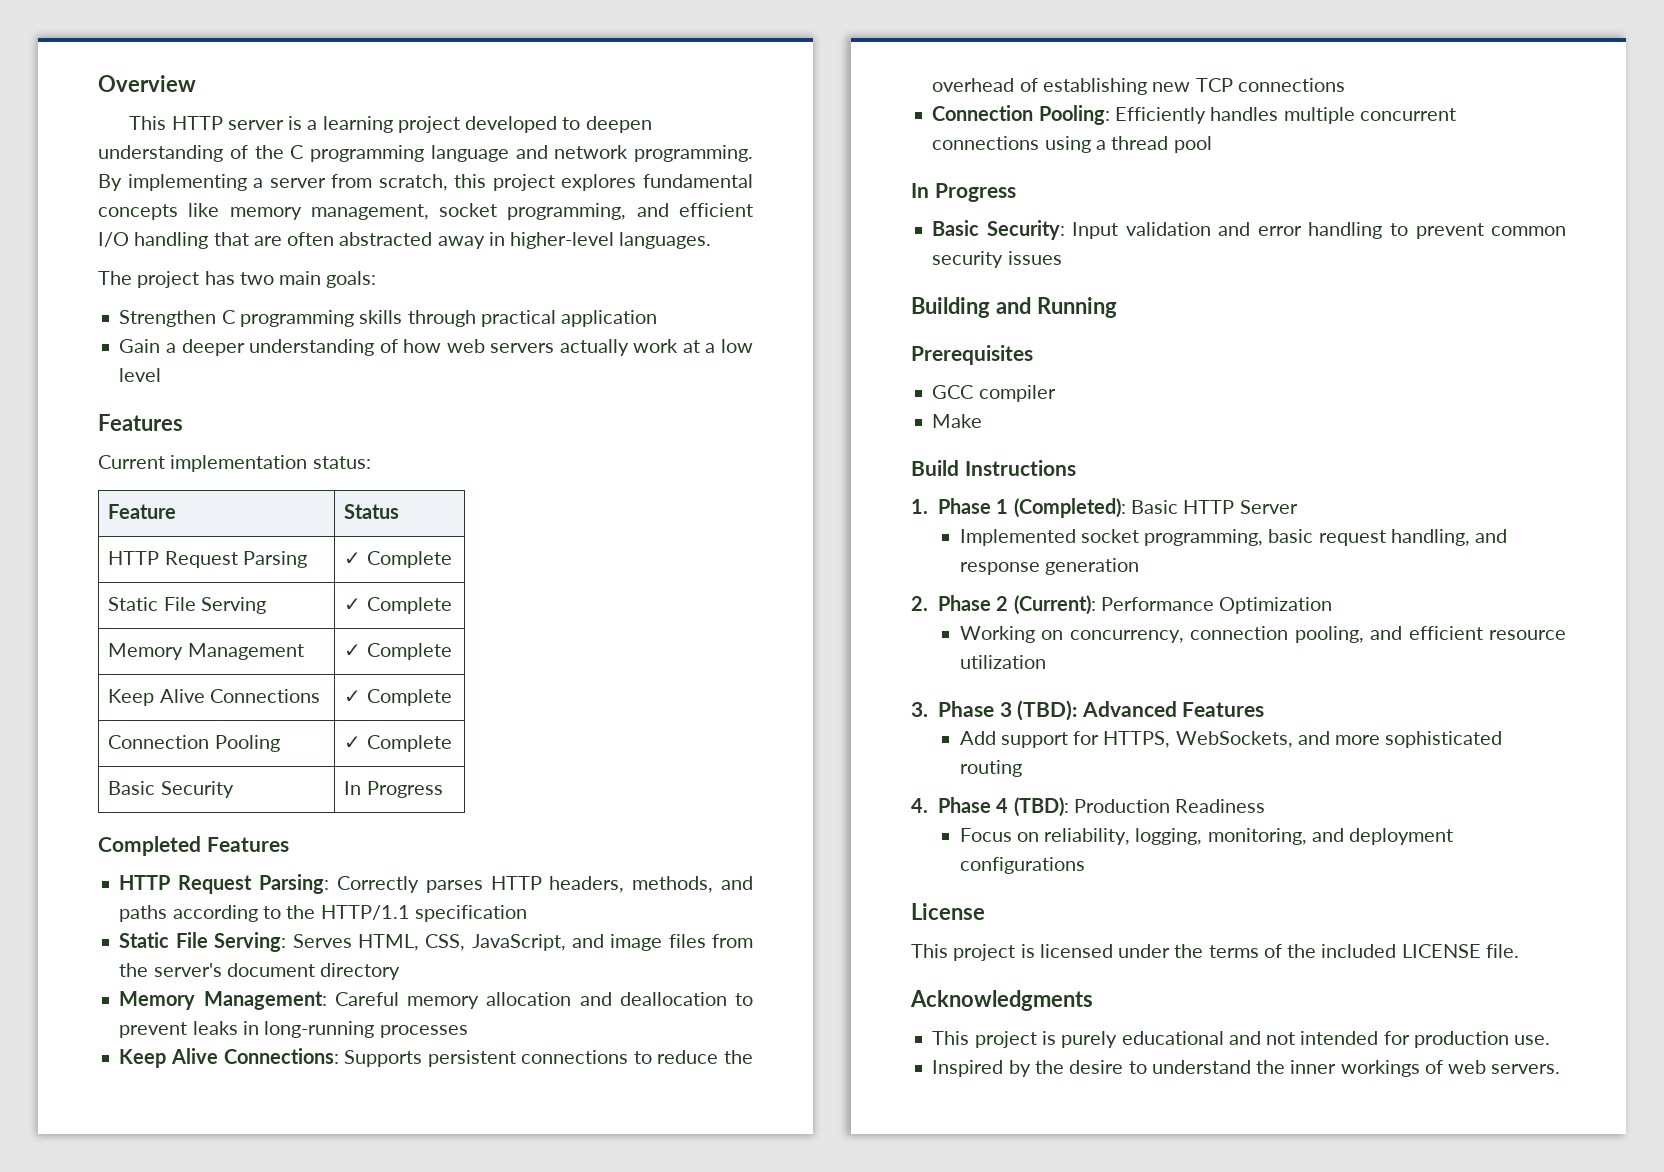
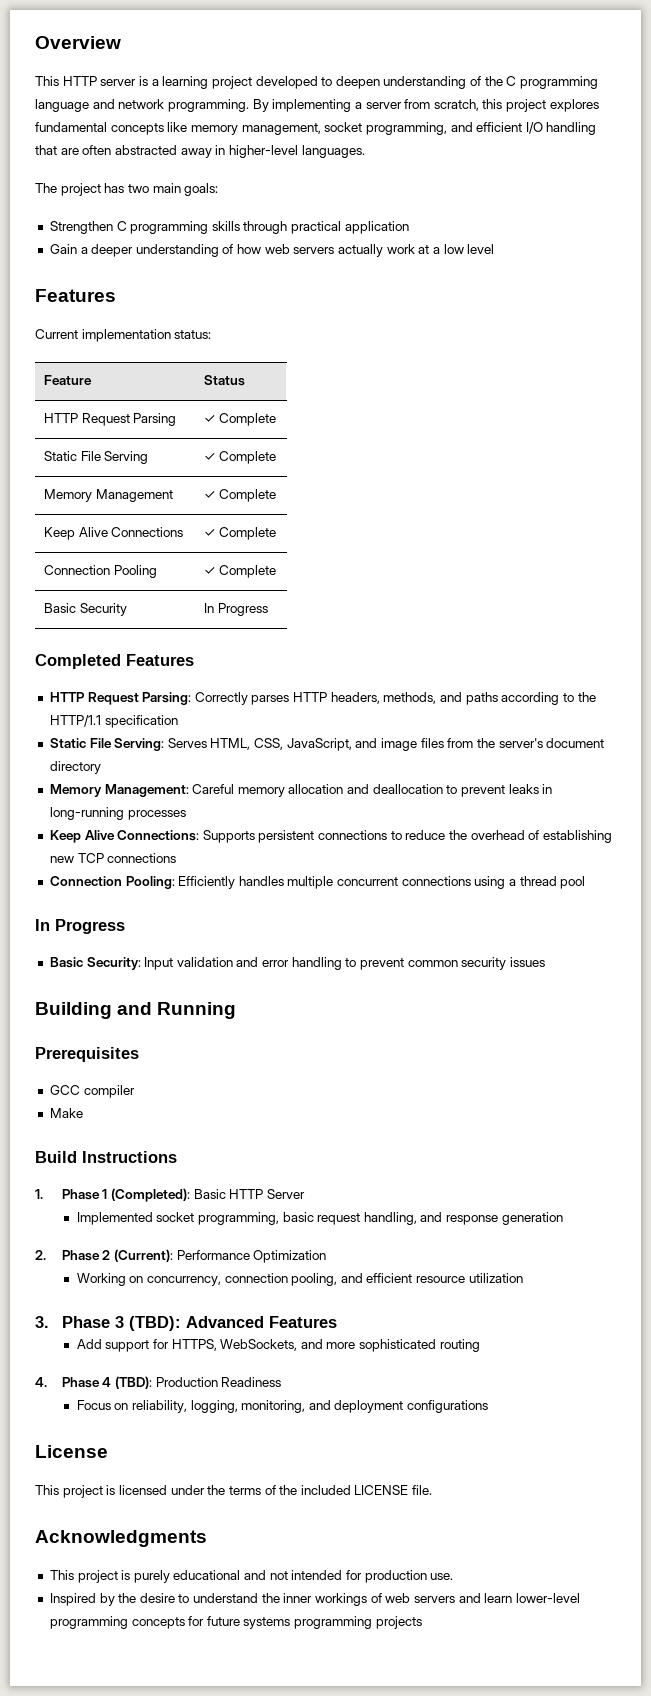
- Inspired by the desire to understand the inner workings of web servers.
+ Inspired by the desire to understand the inner workings of web servers and learn lower-level programming concepts for future systems programming projects

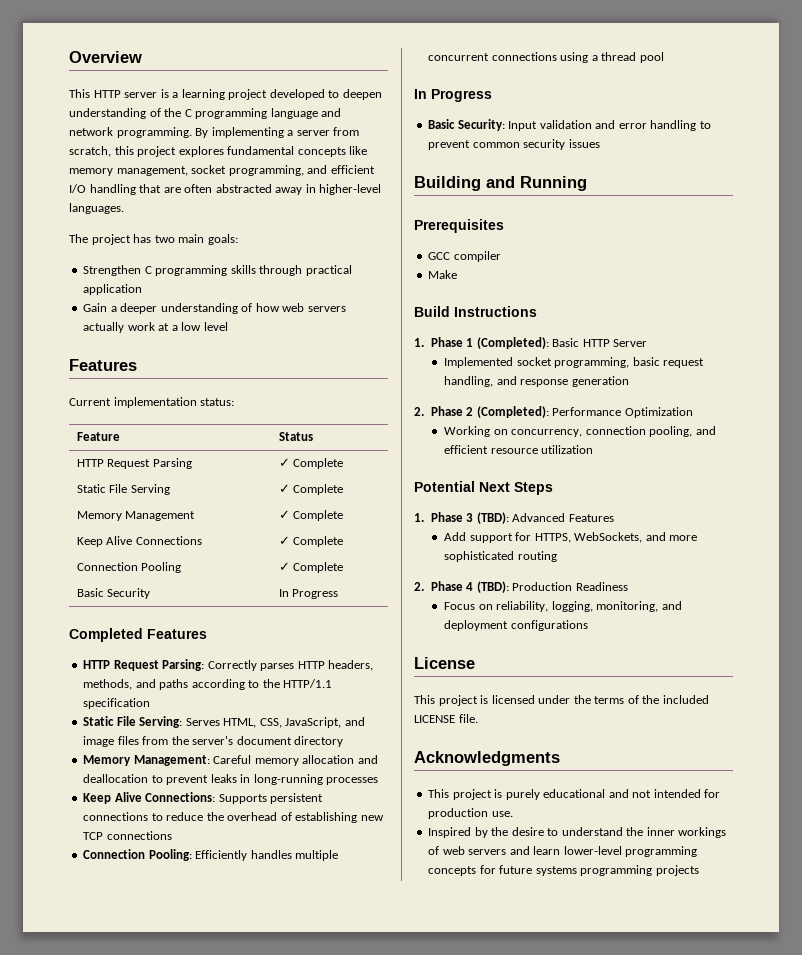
- 2. Phase 2 (Current): Performance Optimization
+ 2. Phase 2 (Completed): Performance Optimization
- 3. Phase 3 (TBD): Advanced Features
+ Potential Next Steps
+ 1. Phase 3 (TBD): Advanced Features
- 4. Phase 4 (TBD): Production Readiness
+ 2. Phase 4 (TBD): Production Readiness

